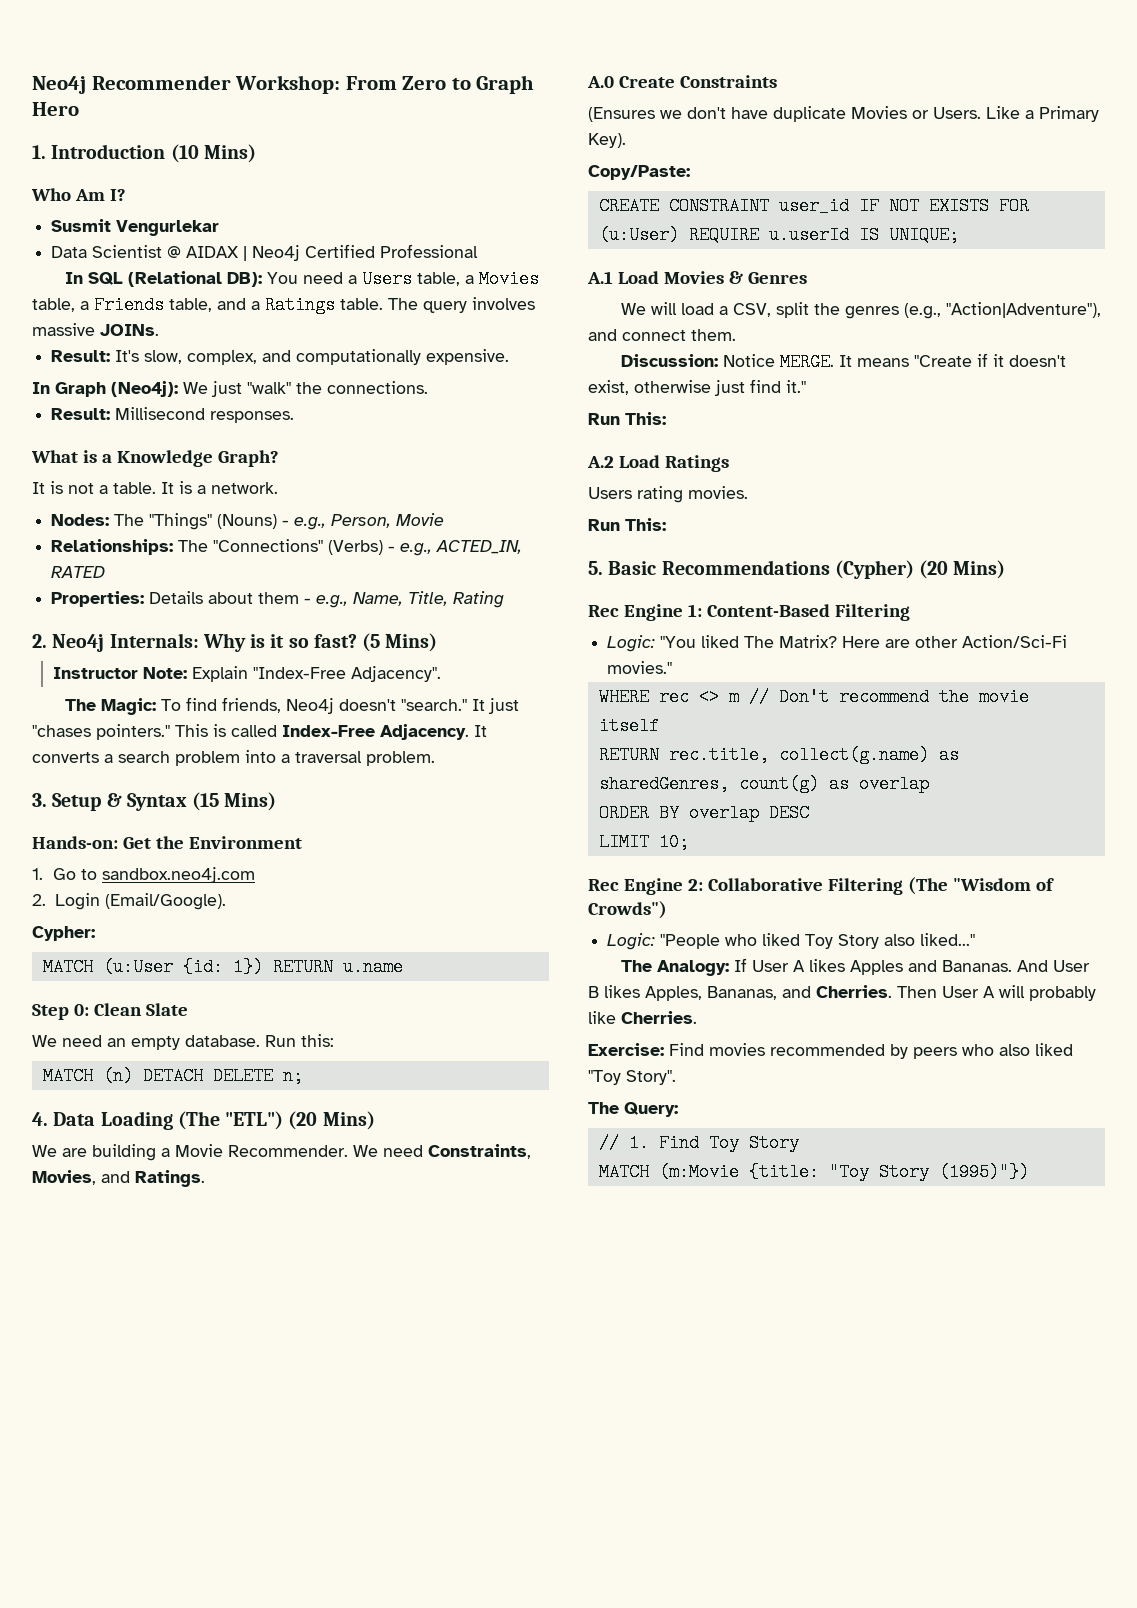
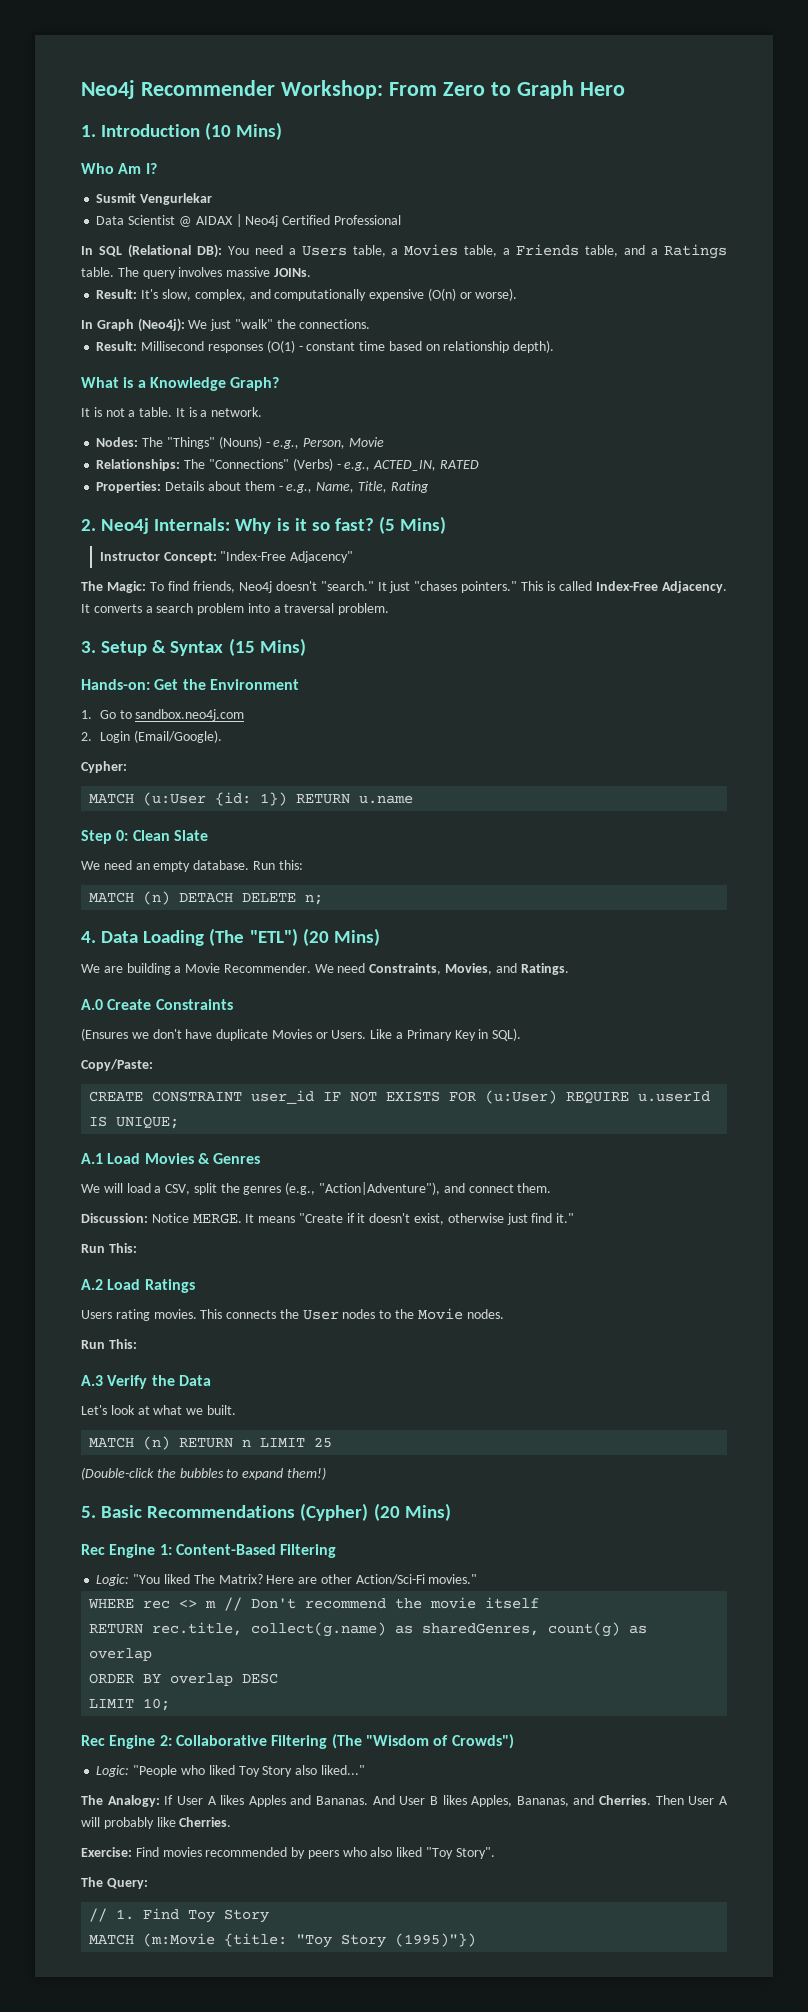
- Result: It's slow, complex, and computationally expensive.
+ Result: It's slow, complex, and computationally expensive (O(n) or worse).
- Result: Millisecond responses.
+ Result: Millisecond responses (O(1) - constant time based on relationship depth).
- Instructor Note: Explain "Index-Free Adjacency".
+ Instructor Concept: "Index-Free Adjacency"
- Like a Primary Key).
+ Like a Primary Key in SQL).
- Users rating movies.
+ Users rating movies. This connects the User nodes to the Movie nodes.
  Run This:
+ A.3 Verify the Data
+ Let's look at what we built.
+ MATCH (n) RETURN n LIMIT 25
+ (Double-click the bubbles to expand them!)

